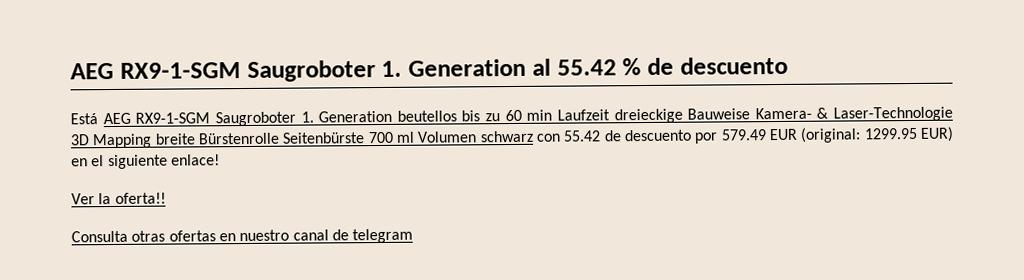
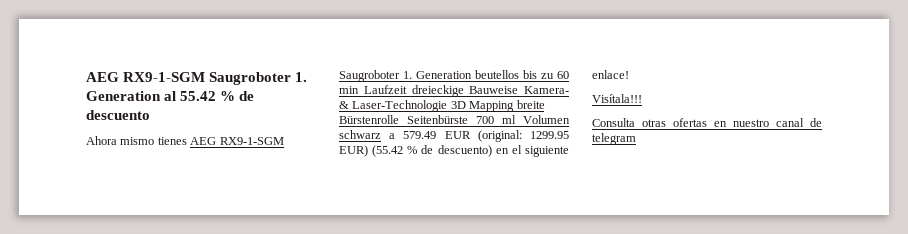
- Está AEG RX9-1-SGM Saugroboter 1. Generation beutellos bis zu 60 min Laufzeit dreieckige Bauweise Kamera- & Laser-Technologie 3D Mapping breite Bürstenrolle Seitenbürste 700 ml Volumen schwarz con 55.42 de descuento por 579.49 EUR (original: 1299.95 EUR) en el siguiente enlace!
+ Ahora mismo tienes AEG RX9-1-SGM Saugroboter 1. Generation beutellos bis zu 60 min Laufzeit dreieckige Bauweise Kamera- & Laser-Technologie 3D Mapping breite Bürstenrolle Seitenbürste 700 ml Volumen schwarz a 579.49 EUR (original: 1299.95 EUR) (55.42 % de descuento) en el siguiente enlace!
- Ver la oferta!!
+ Visítala!!!

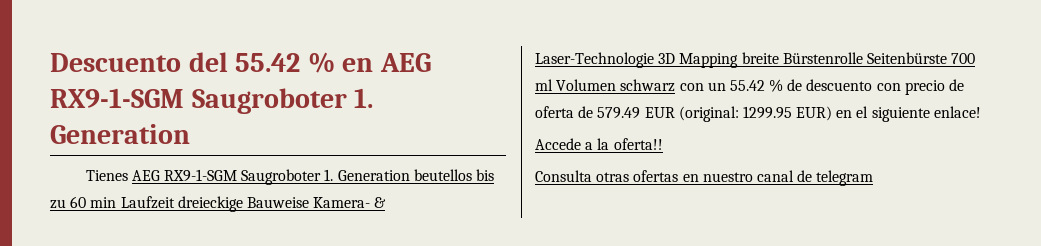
- AEG RX9-1-SGM Saugroboter 1. Generation al 55.42 % de descuento
- Ahora mismo tienes AEG RX9-1-SGM Saugroboter 1. Generation beutellos bis zu 60 min Laufzeit dreieckige Bauweise Kamera- & Laser-Technologie 3D Mapping breite Bürstenrolle Seitenbürste 700 ml Volumen schwarz a 579.49 EUR (original: 1299.95 EUR) (55.42 % de descuento) en el siguiente enlace!
+ Descuento del 55.42 % en AEG RX9-1-SGM Saugroboter 1. Generation
+ Tienes AEG RX9-1-SGM Saugroboter 1. Generation beutellos bis zu 60 min Laufzeit dreieckige Bauweise Kamera- & Laser-Technologie 3D Mapping breite Bürstenrolle Seitenbürste 700 ml Volumen schwarz con un 55.42 % de descuento con precio de oferta de 579.49 EUR (original: 1299.95 EUR) en el siguiente enlace!
- Visítala!!!
+ Accede a la oferta!!

